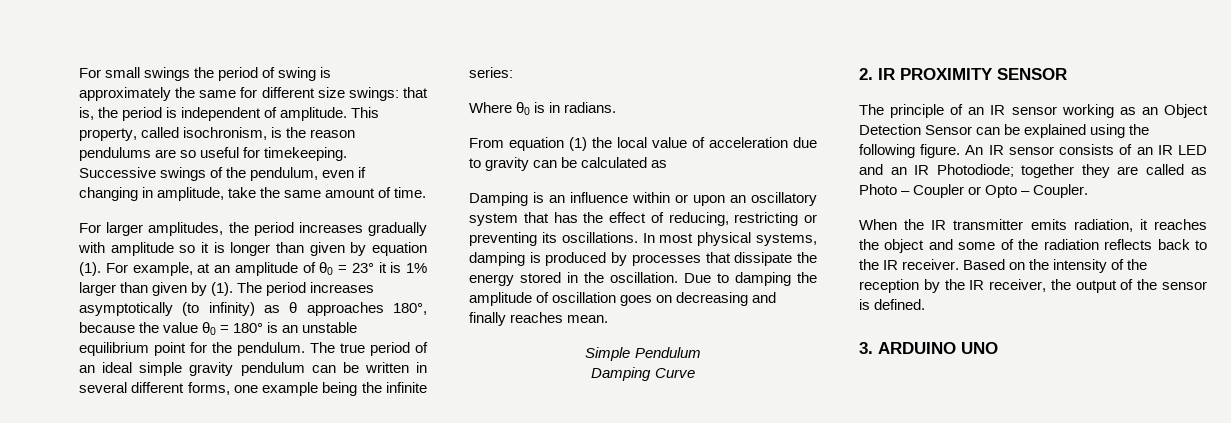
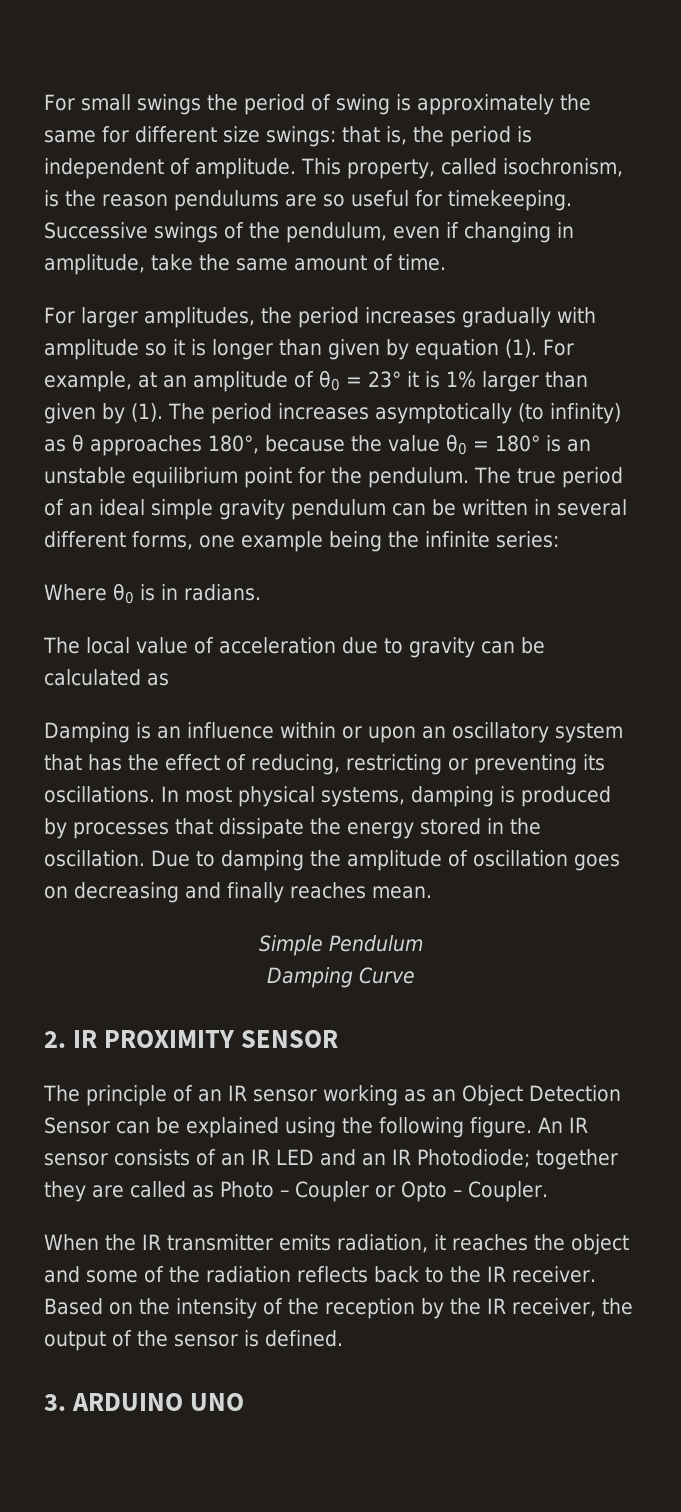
- From equation (1) the local value of acceleration due to gravity can be calculated as
+ The local value of acceleration due to gravity can be calculated as

